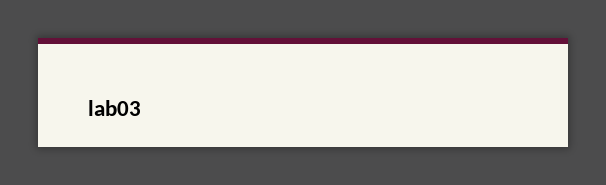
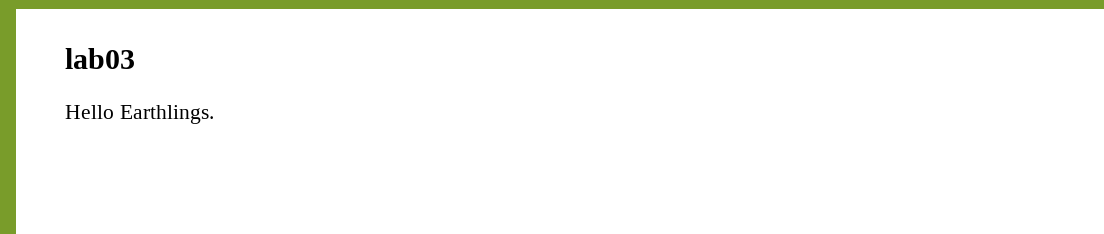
+ Hello Earthlings.

